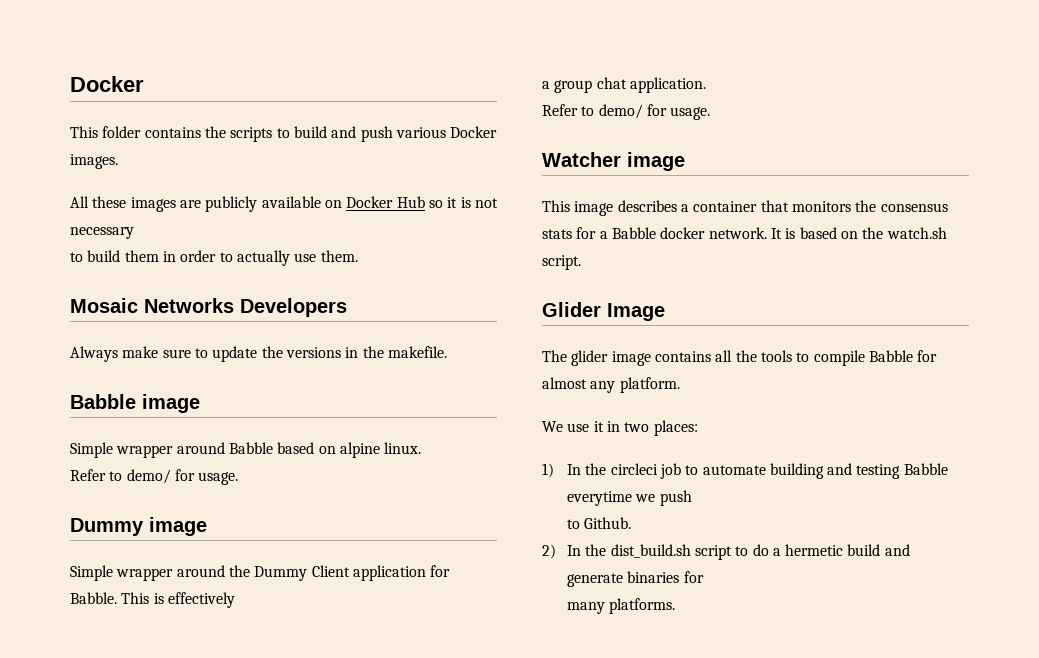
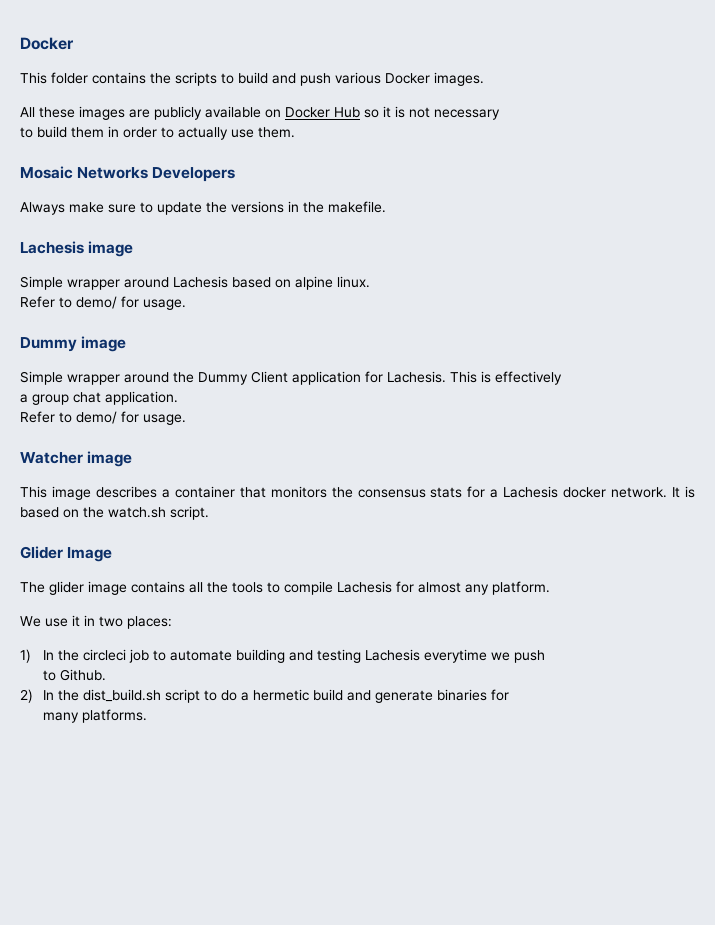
- Babble image
- Simple wrapper around Babble based on alpine linux.
+ Lachesis image
+ Simple wrapper around Lachesis based on alpine linux.
- Simple wrapper around the Dummy Client application for Babble.
+ Simple wrapper around the Dummy Client application for Lachesis.
- This image describes a container that monitors the consensus stats for a Babble docker network.
+ This image describes a container that monitors the consensus stats for a Lachesis docker network.
- The glider image contains all the tools to compile Babble for almost any platform.
+ The glider image contains all the tools to compile Lachesis for almost any platform.
- 1) In the circleci job to automate building and testing Babble everytime we push
+ 1) In the circleci job to automate building and testing Lachesis everytime we push

